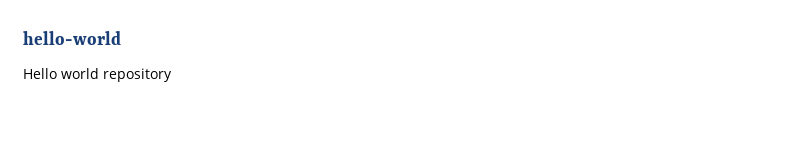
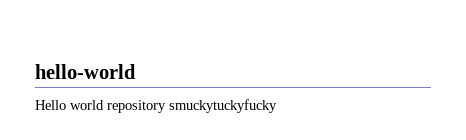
- Hello world repository
+ Hello world repository smuckytuckyfucky

